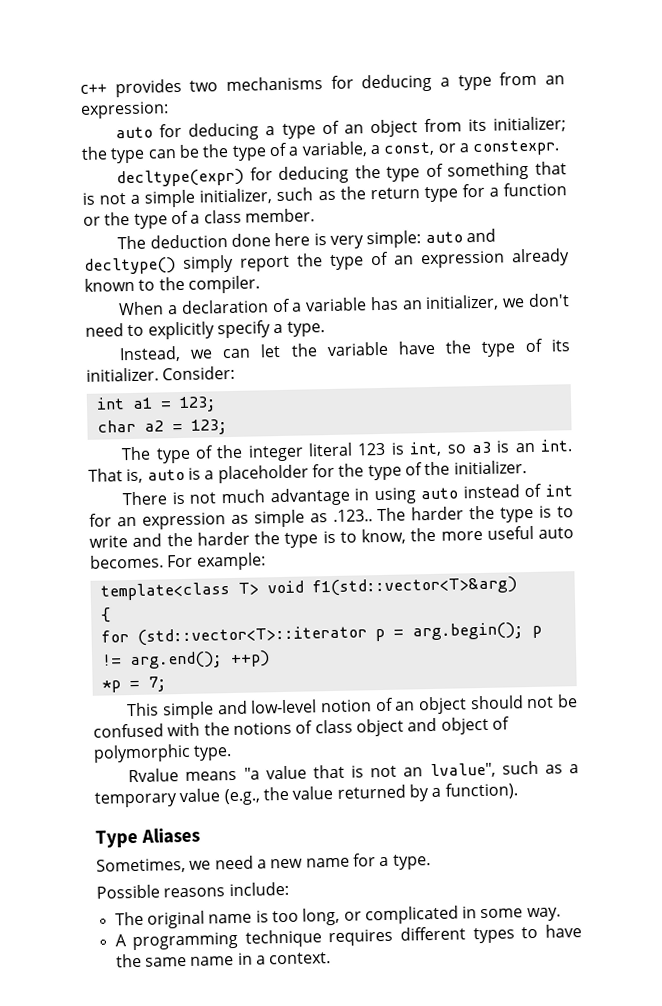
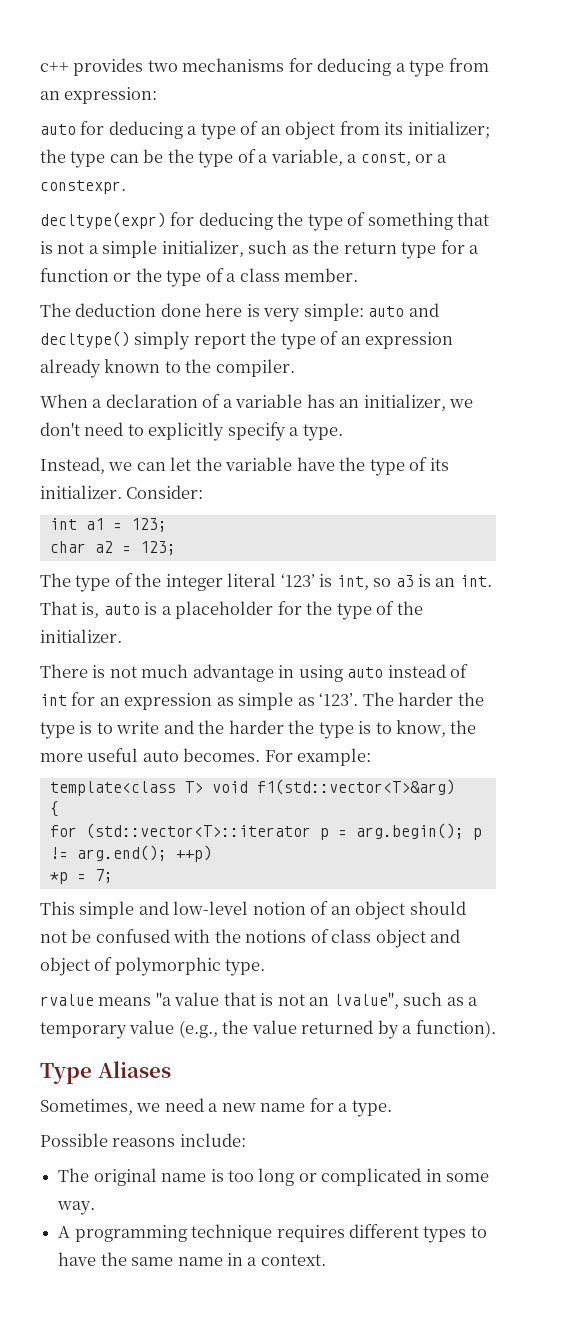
- The type of the integer literal 123 is int, so a3 is an int.
+ The type of the integer literal ‘123’ is int, so a3 is an int.
- There is not much advantage in using auto instead of int for an expression as simple as .123..
+ There is not much advantage in using auto instead of int for an expression as simple as ‘123’.
- Rvalue means "a value that is not an lvalue", such as a temporary value (e.g., the value returned by a function).
+ rvalue means "a value that is not an lvalue", such as a temporary value (e.g., the value returned by a function).
- The original name is too long, or complicated in some way.
+ The original name is too long or complicated in some way.

